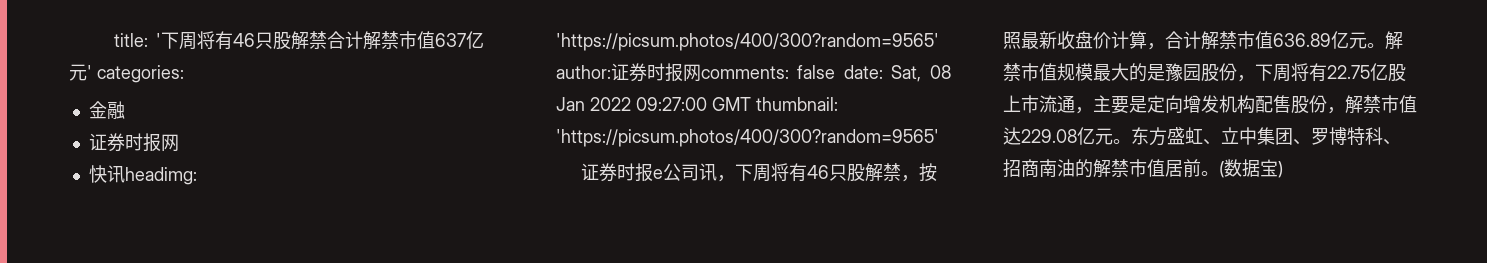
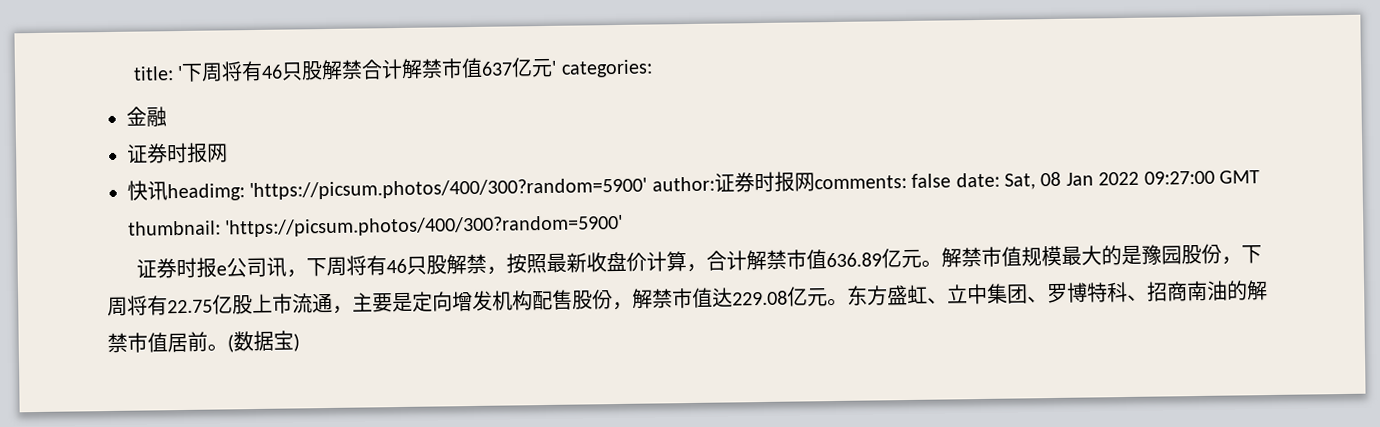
- 快讯headimg: 'https://picsum.photos/400/300?random=9565' author:证券时报网comments: false date: Sat, 08 Jan 2022 09:27:00 GMT thumbnail: 'https://picsum.photos/400/300?random=9565'
+ 快讯headimg: 'https://picsum.photos/400/300?random=5900' author:证券时报网comments: false date: Sat, 08 Jan 2022 09:27:00 GMT thumbnail: 'https://picsum.photos/400/300?random=5900'

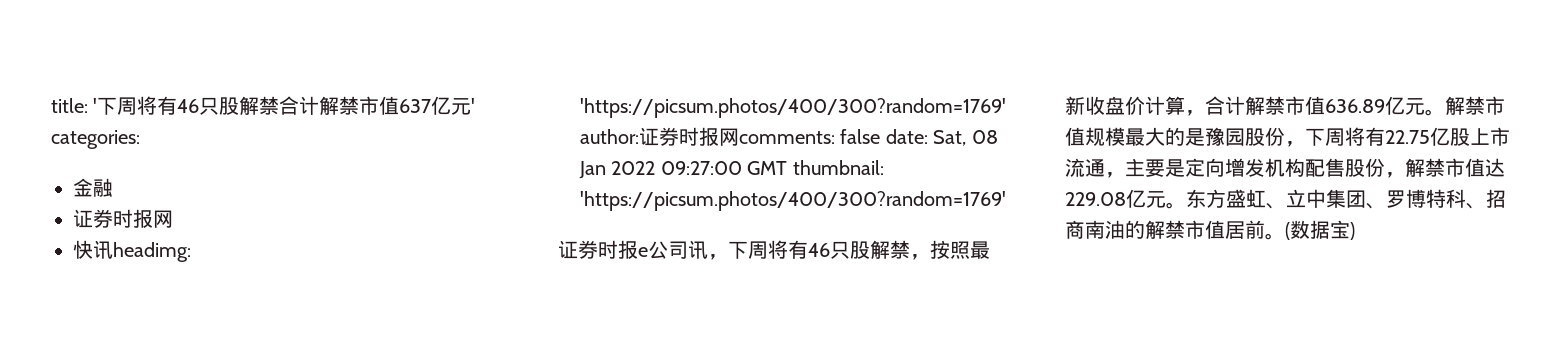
- 快讯headimg: 'https://picsum.photos/400/300?random=5900' author:证券时报网comments: false date: Sat, 08 Jan 2022 09:27:00 GMT thumbnail: 'https://picsum.photos/400/300?random=5900'
+ 快讯headimg: 'https://picsum.photos/400/300?random=1769' author:证券时报网comments: false date: Sat, 08 Jan 2022 09:27:00 GMT thumbnail: 'https://picsum.photos/400/300?random=1769'

